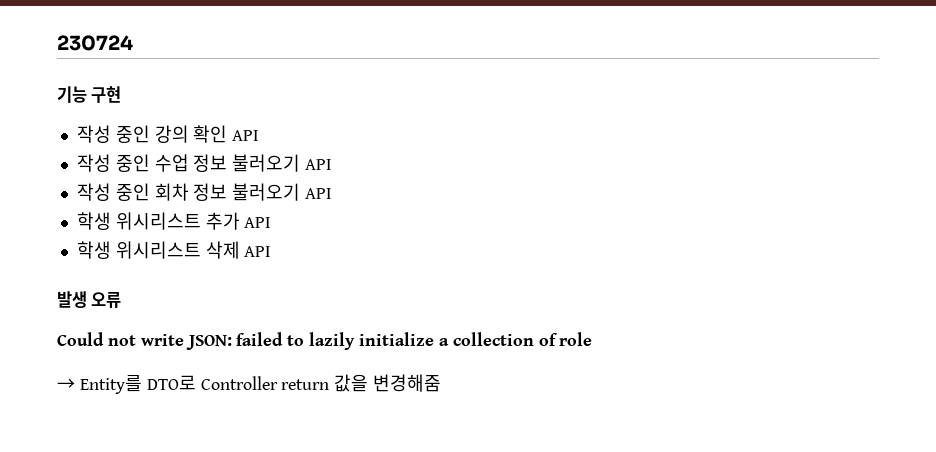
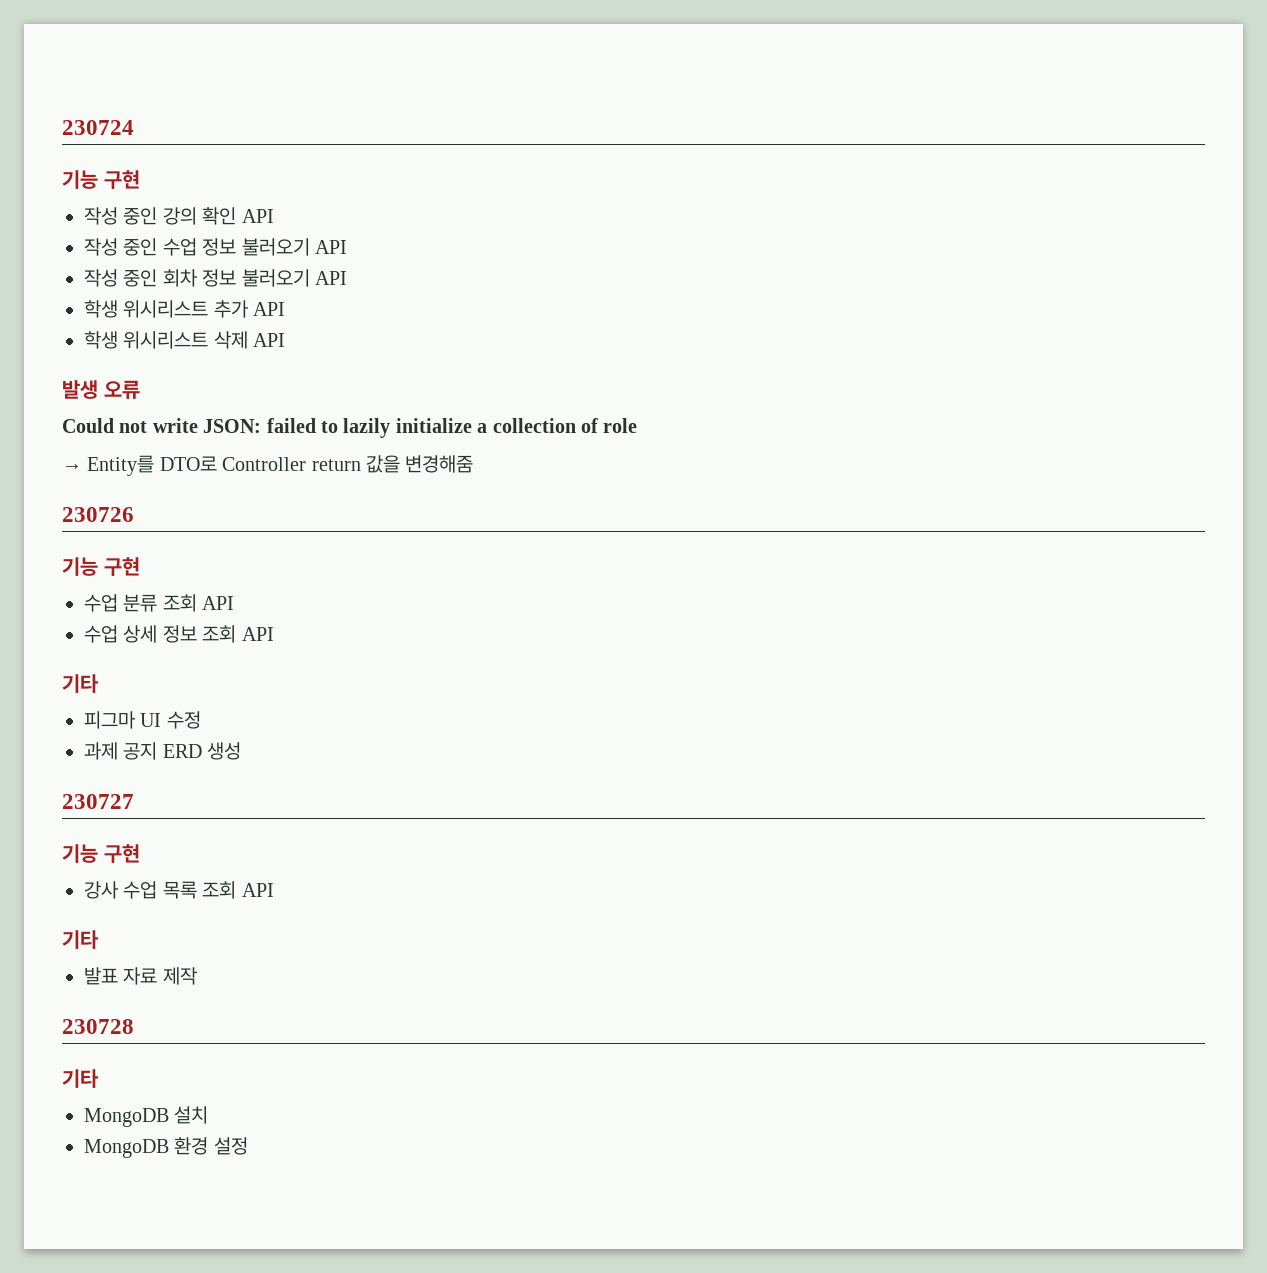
+ 230726
+ 기능 구현
+ 수업 분류 조회 API
+ 수업 상세 정보 조회 API
+ 기타
+ 피그마 UI 수정
+ 과제 공지 ERD 생성
+ 230727
+ 기능 구현
+ 강사 수업 목록 조회 API
+ 기타
+ 발표 자료 제작
+ 230728
+ 기타
+ MongoDB 설치
+ MongoDB 환경 설정

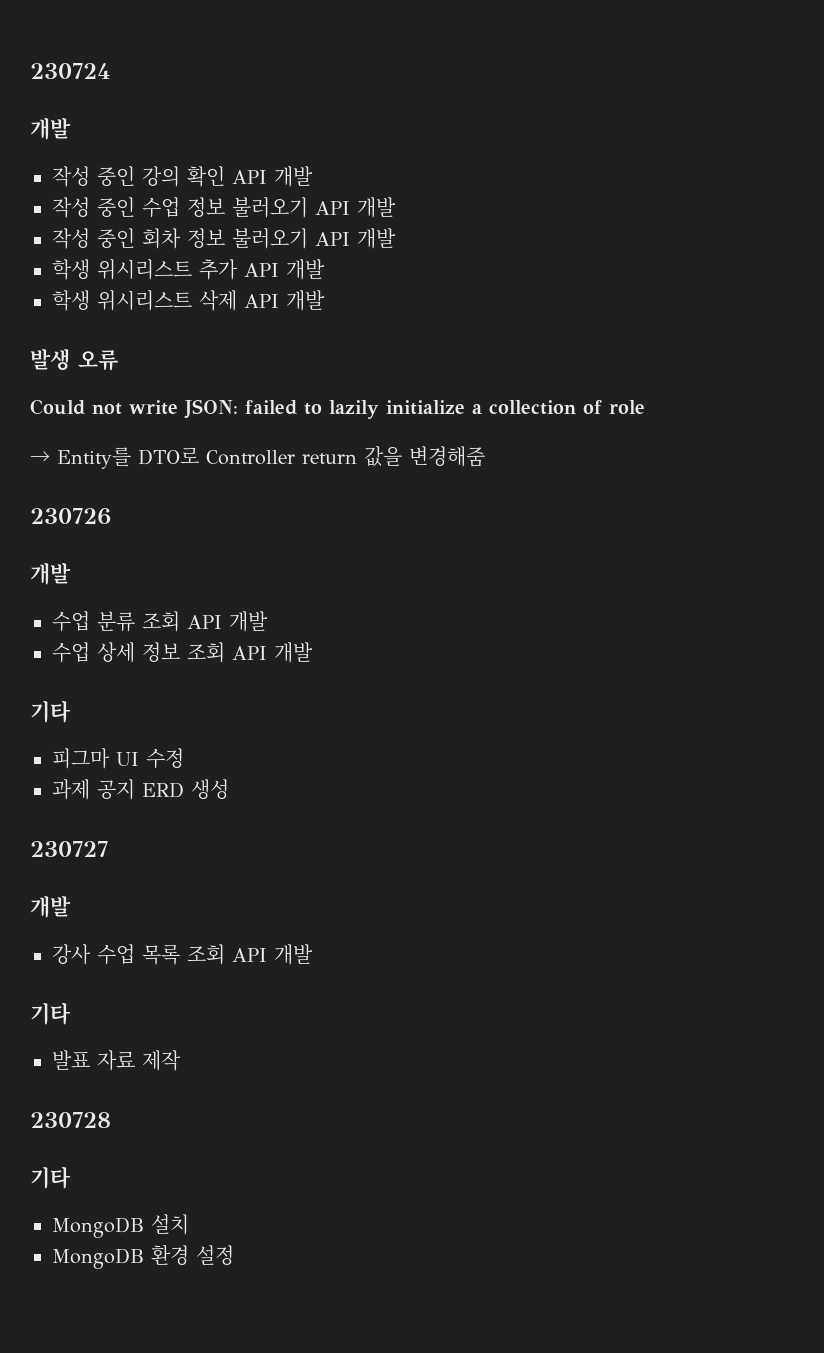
  230724
- 기능 구현
+ 개발
- 작성 중인 강의 확인 API
+ 작성 중인 강의 확인 API 개발
- 작성 중인 수업 정보 불러오기 API
+ 작성 중인 수업 정보 불러오기 API 개발
- 작성 중인 회차 정보 불러오기 API
+ 작성 중인 회차 정보 불러오기 API 개발
- 학생 위시리스트 추가 API
+ 학생 위시리스트 추가 API 개발
- 학생 위시리스트 삭제 API
+ 학생 위시리스트 삭제 API 개발
  230726
- 기능 구현
+ 개발
- 수업 분류 조회 API
+ 수업 분류 조회 API 개발
- 수업 상세 정보 조회 API
+ 수업 상세 정보 조회 API 개발
  230727
- 기능 구현
+ 개발
- 강사 수업 목록 조회 API
+ 강사 수업 목록 조회 API 개발

